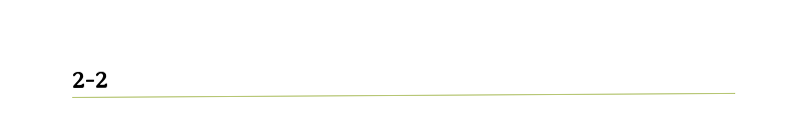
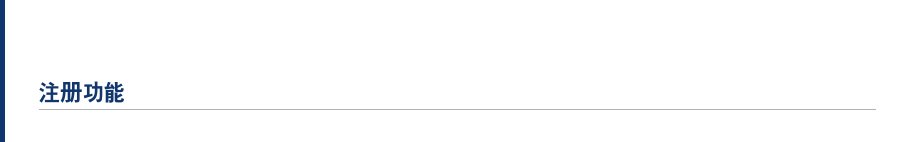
- 2-2
+ 注册功能

